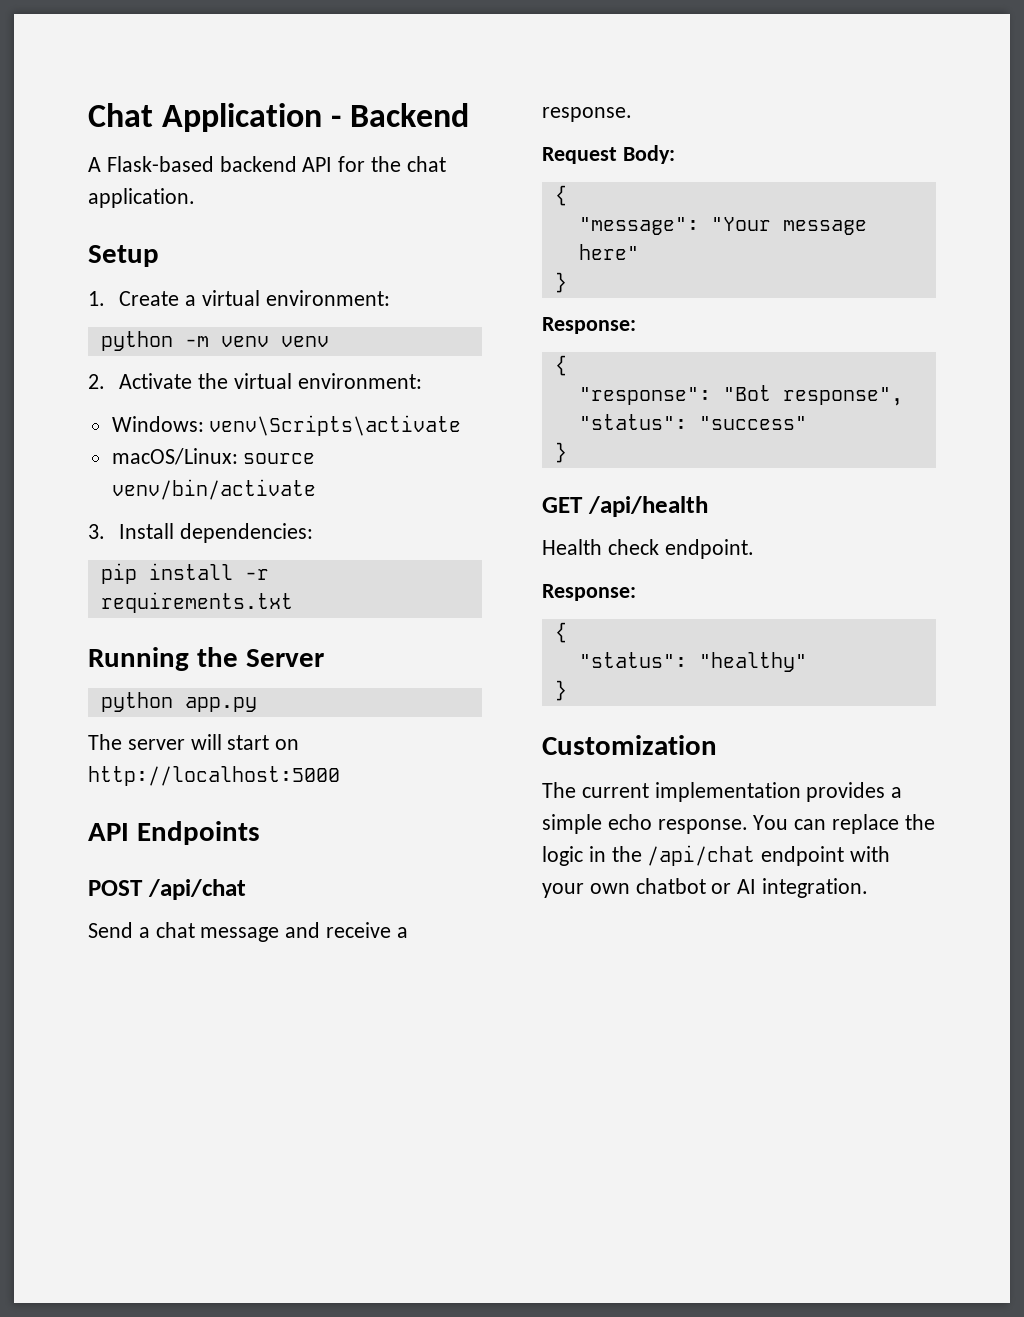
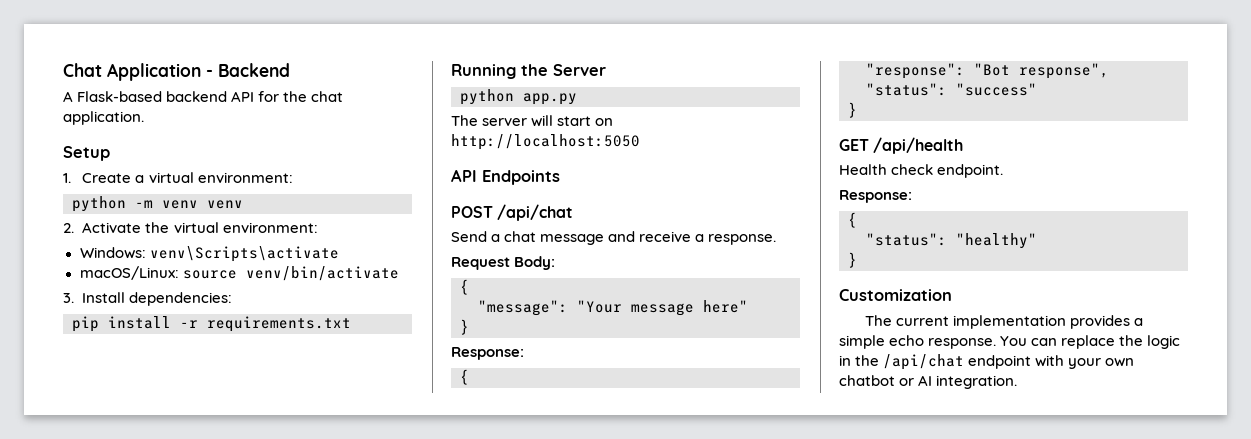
- The server will start on http://localhost:5000
+ The server will start on http://localhost:5050

